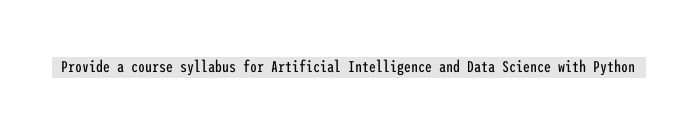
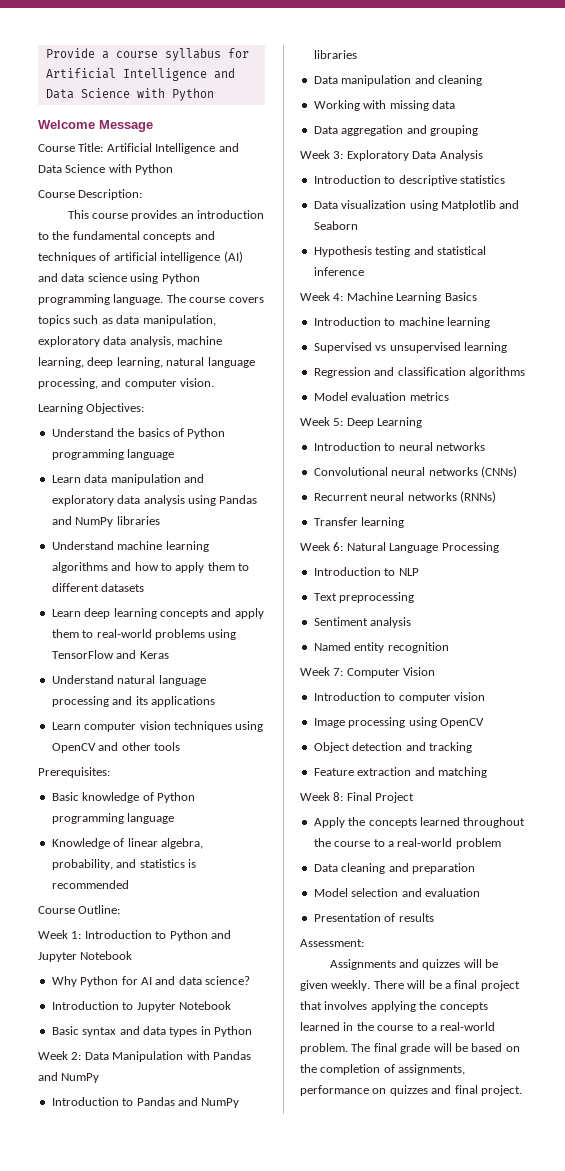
+ Welcome Message
+ Course Title: Artificial Intelligence and Data Science with Python
+ Course Description:
+ This course provides an introduction to the fundamental concepts and techniques of artificial intelligence (AI) and data science using Python programming language. The course covers topics such as data manipulation, exploratory data analysis, machine learning, deep learning, natural language processing, and computer vision.
+ Learning Objectives:
+ Understand the basics of Python programming language
+ Learn data manipulation and exploratory data analysis using Pandas and NumPy libraries
+ Understand machine learning algorithms and how to apply them to different datasets
+ Learn deep learning concepts and apply them to real-world problems using TensorFlow and Keras
+ Understand natural language processing and its applications
+ Learn computer vision techniques using OpenCV and other tools
+ Prerequisites:
+ Basic knowledge of Python programming language
+ Knowledge of linear algebra, probability, and statistics is recommended
+ Course Outline:
+ Week 1: Introduction to Python and Jupyter Notebook
+ Why Python for AI and data science?
+ Introduction to Jupyter Notebook
+ Basic syntax and data types in Python
+ Week 2: Data Manipulation with Pandas and NumPy
+ Introduction to Pandas and NumPy libraries
+ Data manipulation and cleaning
+ Working with missing data
+ Data aggregation and grouping
+ Week 3: Exploratory Data Analysis
+ Introduction to descriptive statistics
+ Data visualization using Matplotlib and Seaborn
+ Hypothesis testing and statistical inference
+ Week 4: Machine Learning Basics
+ Introduction to machine learning
+ Supervised vs unsupervised learning
+ Regression and classification algorithms
+ Model evaluation metrics
+ Week 5: Deep Learning
+ Introduction to neural networks
+ Convolutional neural networks (CNNs)
+ Recurrent neural networks (RNNs)
+ Transfer learning
+ Week 6: Natural Language Processing
+ Introduction to NLP
+ Text preprocessing
+ Sentiment analysis
+ Named entity recognition
+ Week 7: Computer Vision
+ Introduction to computer vision
+ Image processing using OpenCV
+ Object detection and tracking
+ Feature extraction and matching
+ Week 8: Final Project
+ Apply the concepts learned throughout the course to a real-world problem
+ Data cleaning and preparation
+ Model selection and evaluation
+ Presentation of results
+ Assessment:
+ Assignments and quizzes will be given weekly. There will be a final project that involves applying the concepts learned in the course to a real-world problem. The final grade will be based on the completion of assignments, performance on quizzes and final project.

